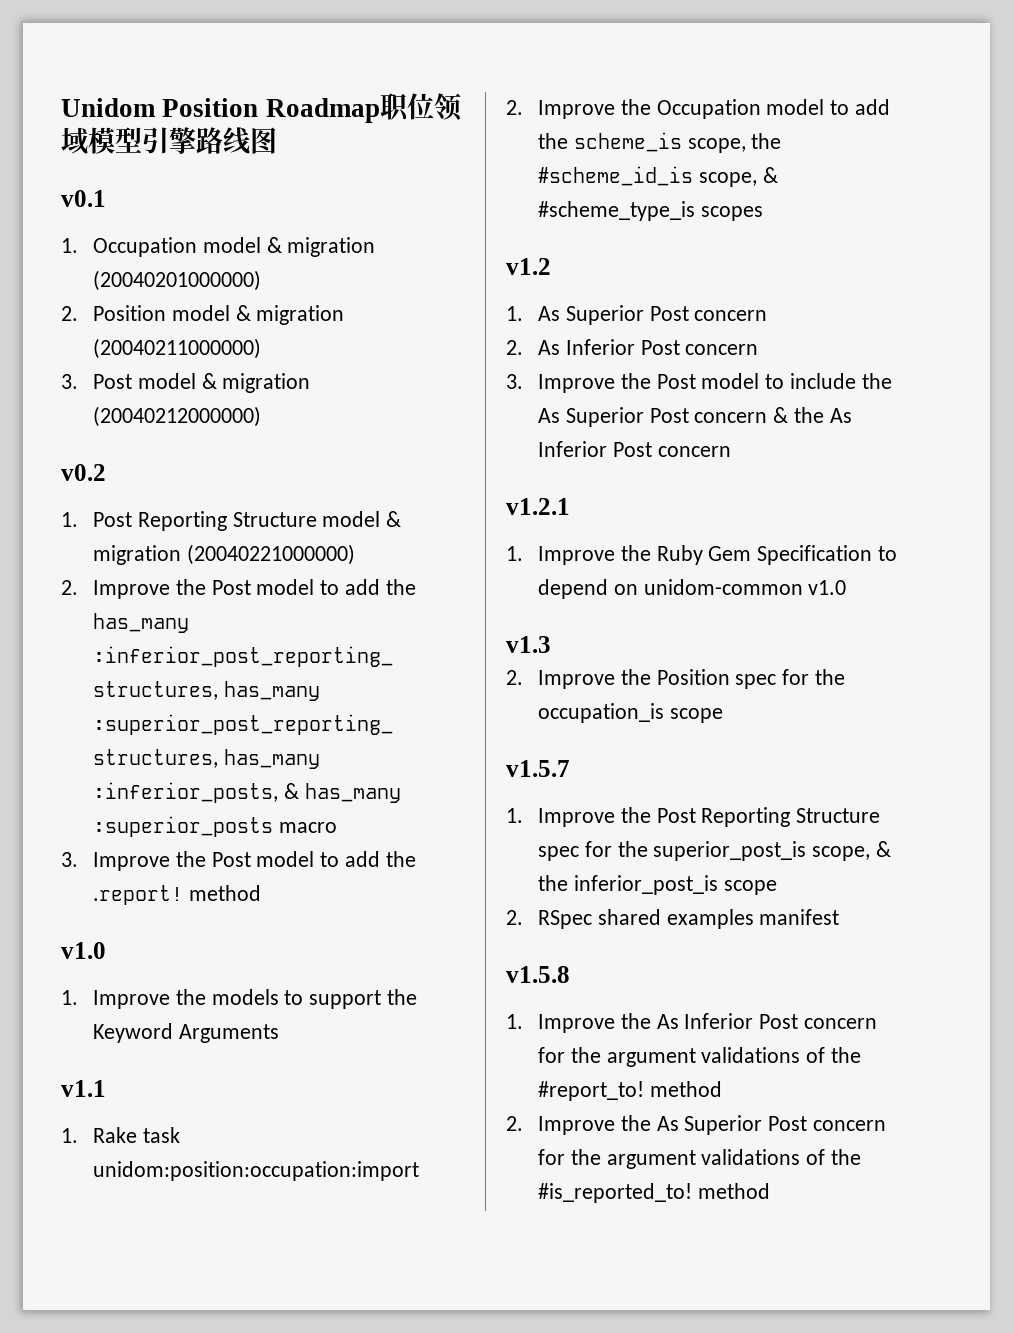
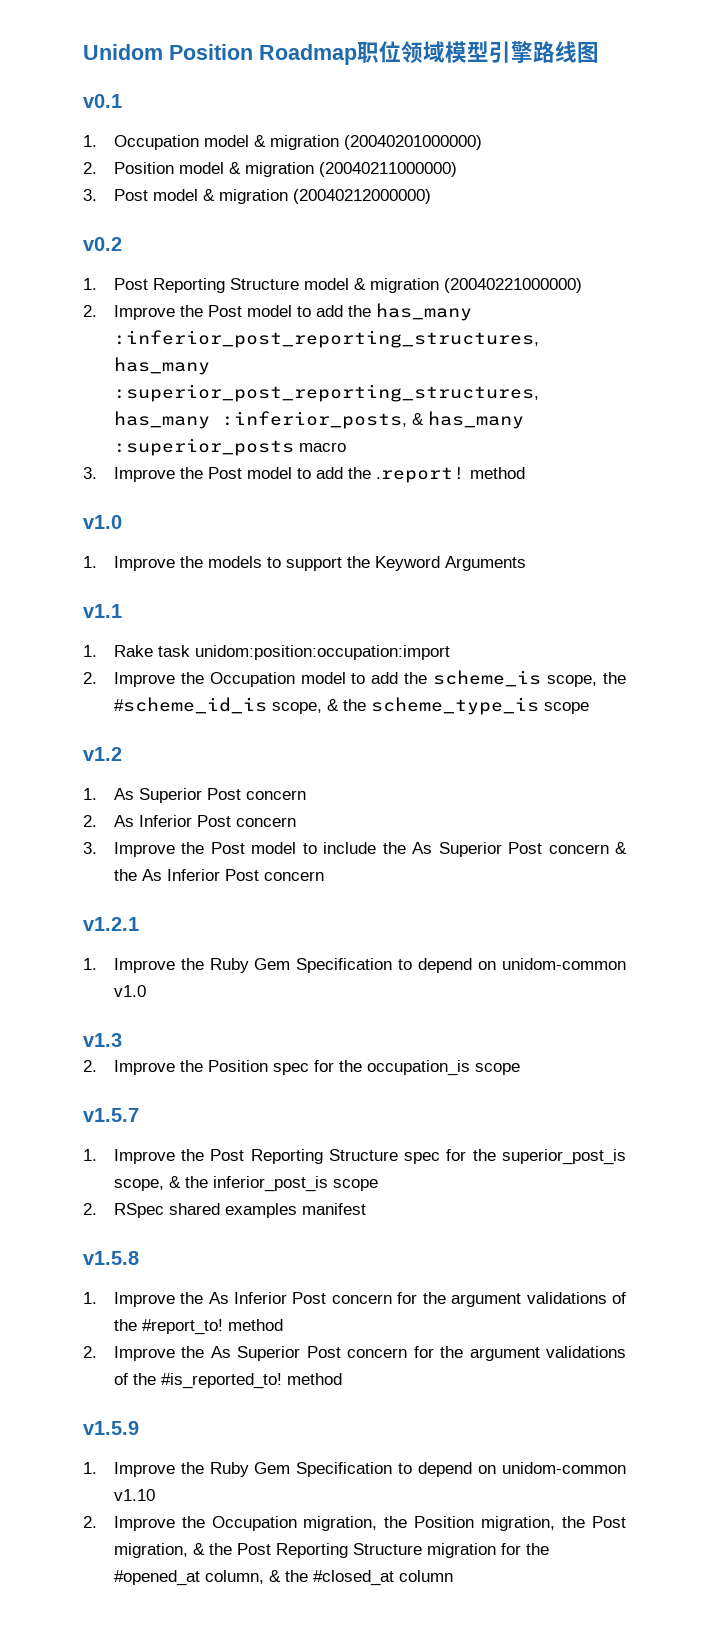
- 2. Improve the Occupation model to add the scheme_is scope, the #scheme_id_is scope, & #scheme_type_is scopes
+ 2. Improve the Occupation model to add the scheme_is scope, the #scheme_id_is scope, & the scheme_type_is scope
+ v1.5.9
+ 1. Improve the Ruby Gem Specification to depend on unidom-common v1.10
+ 2. Improve the Occupation migration, the Position migration, the Post migration, & the Post Reporting Structure migration for the #opened_at column, & the #closed_at column

